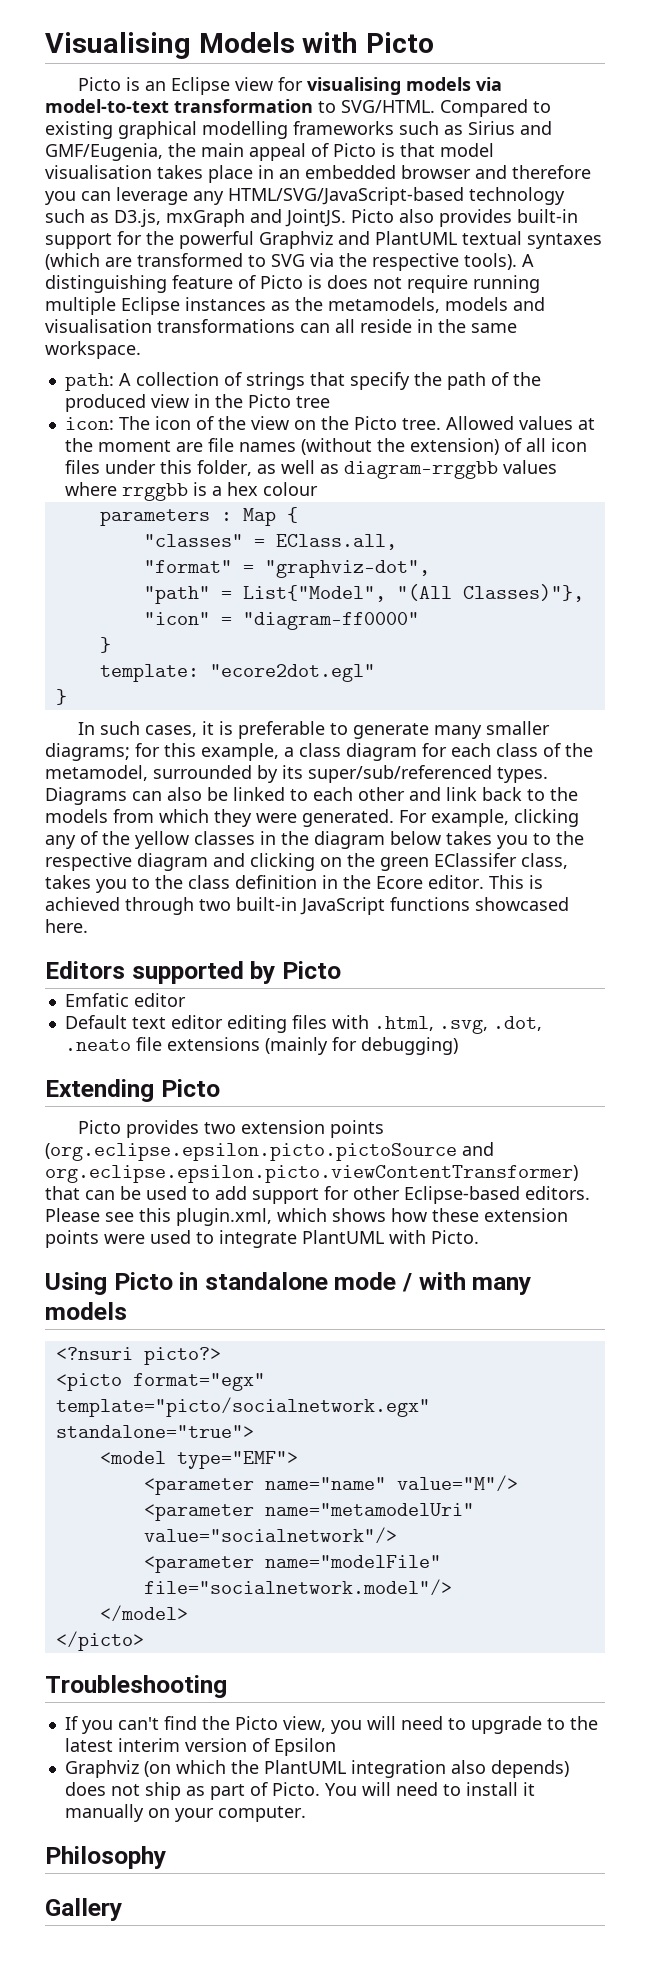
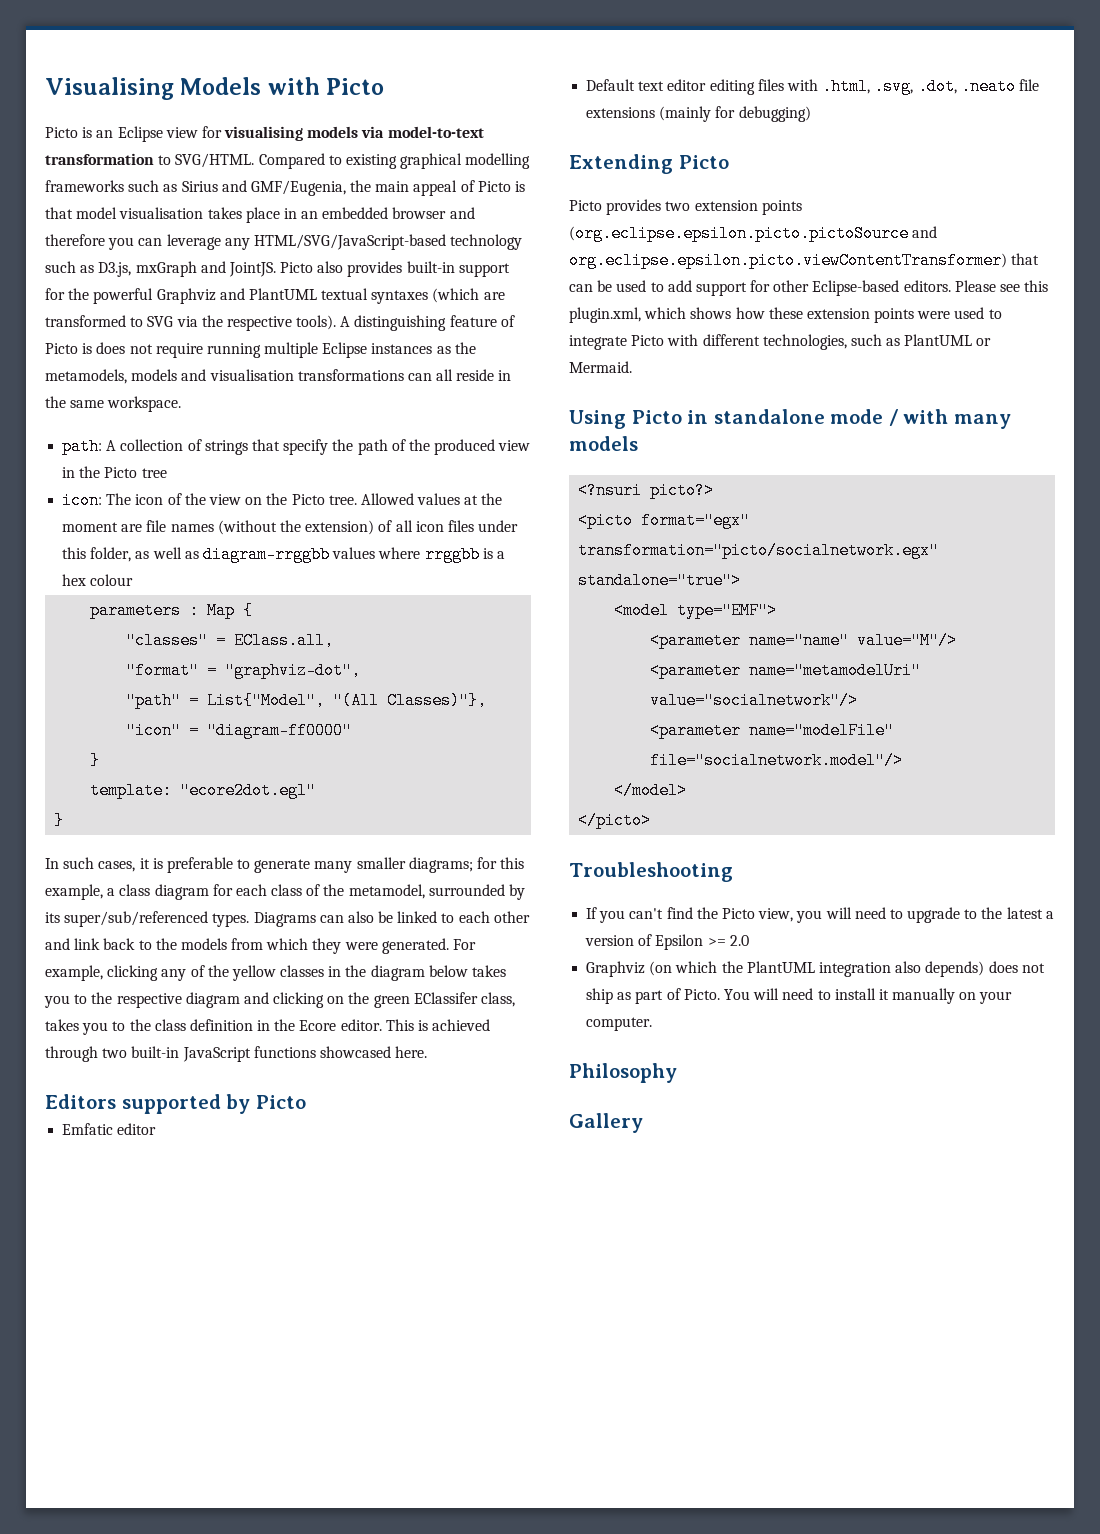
- Please see this plugin.xml, which shows how these extension points were used to integrate PlantUML with Picto.
+ Please see this plugin.xml, which shows how these extension points were used to integrate Picto with different technologies, such as PlantUML or Mermaid.
- <picto format="egx" template="picto/socialnetwork.egx" standalone="true">
+ <picto format="egx" transformation="picto/socialnetwork.egx" standalone="true">
- If you can't find the Picto view, you will need to upgrade to the latest interim version of Epsilon
+ If you can't find the Picto view, you will need to upgrade to the latest a version of Epsilon >= 2.0

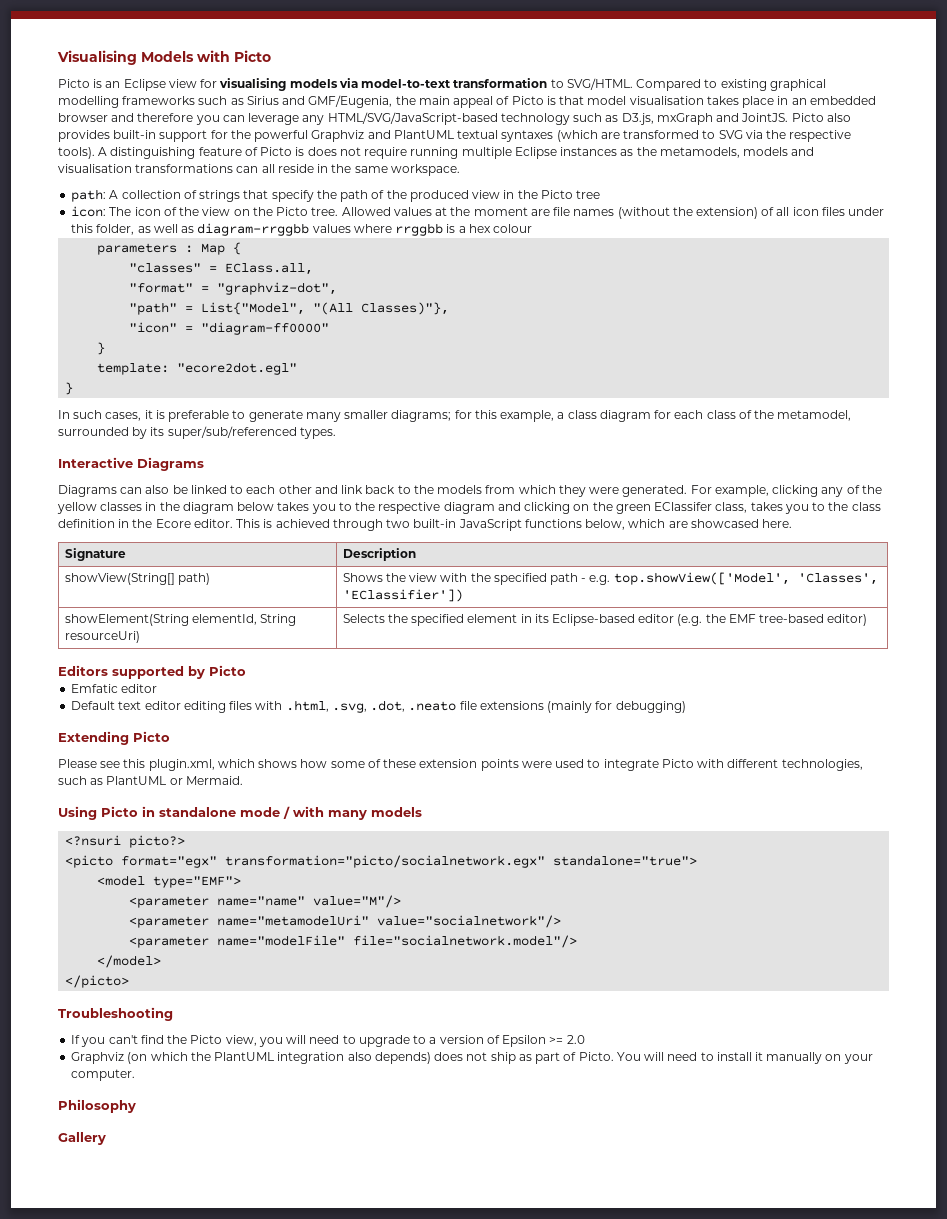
- In such cases, it is preferable to generate many smaller diagrams; for this example, a class diagram for each class of the metamodel, surrounded by its super/sub/referenced types. Diagrams can also be linked to each other and link back to the models from which they were generated.
+ In such cases, it is preferable to generate many smaller diagrams; for this example, a class diagram for each class of the metamodel, surrounded by its super/sub/referenced types.
+ Interactive Diagrams
+ Diagrams can also be linked to each other and link back to the models from which they were generated.
- This is achieved through two built-in JavaScript functions showcased here.
+ This is achieved through two built-in JavaScript functions below, which are showcased here.
+ Signature | Description
+ showView(String[] path) | Shows the view with the specified path - e.g. top.showView(['Model', 'Classes', 'EClassifier'])
+ showElement(String elementId, String resourceUri) | Selects the specified element in its Eclipse-based editor (e.g. the EMF tree-based editor)
- Picto provides two extension points (org.eclipse.epsilon.picto.pictoSource and org.eclipse.epsilon.picto.viewContentTransformer) that can be used to add support for other Eclipse-based editors. Please see this plugin.xml, which shows how these extension points were used to integrate Picto with different technologies, such as PlantUML or Mermaid.
+ Please see this plugin.xml, which shows how some of these extension points were used to integrate Picto with different technologies, such as PlantUML or Mermaid.
- If you can't find the Picto view, you will need to upgrade to the latest a version of Epsilon >= 2.0
+ If you can't find the Picto view, you will need to upgrade to a version of Epsilon >= 2.0

